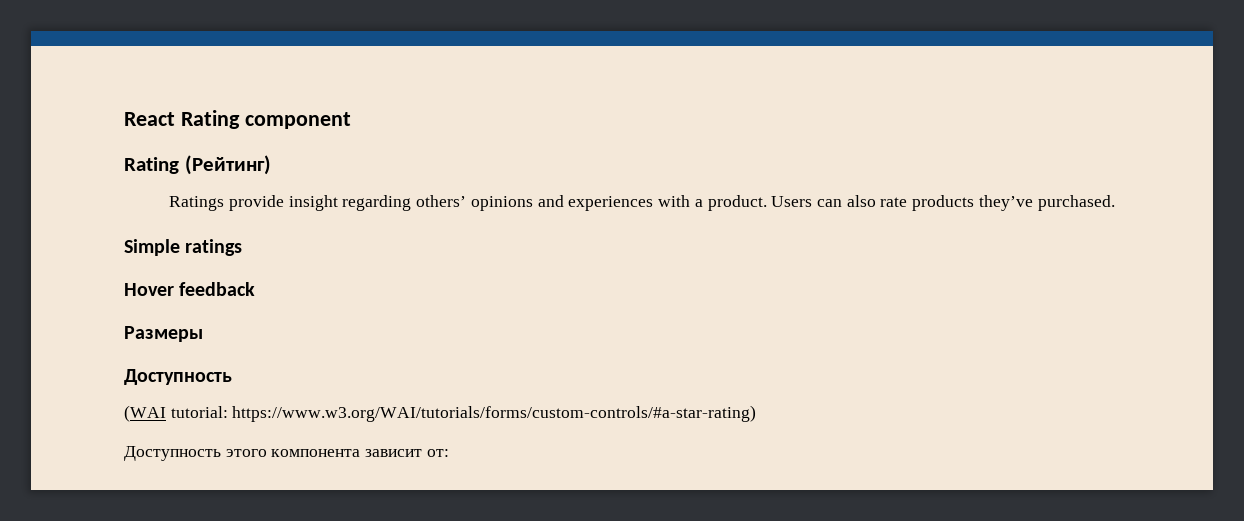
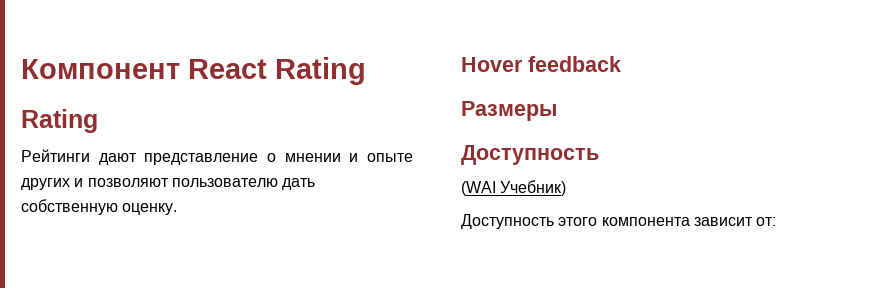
- React Rating component
- Rating (Рейтинг)
- Ratings provide insight regarding others’ opinions and experiences with a product. Users can also rate products they’ve purchased.
- Simple ratings
+ Компонент React Rating
+ Rating
+ Рейтинги дают представление о мнении и опыте других и позволяют пользователю дать собственную оценку.
- (WAI tutorial: https://www.w3.org/WAI/tutorials/forms/custom-controls/#a-star-rating)
+ (WAI Учебник)

